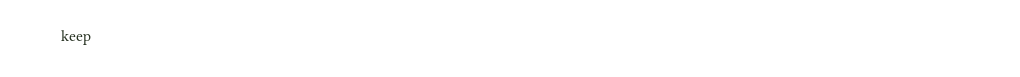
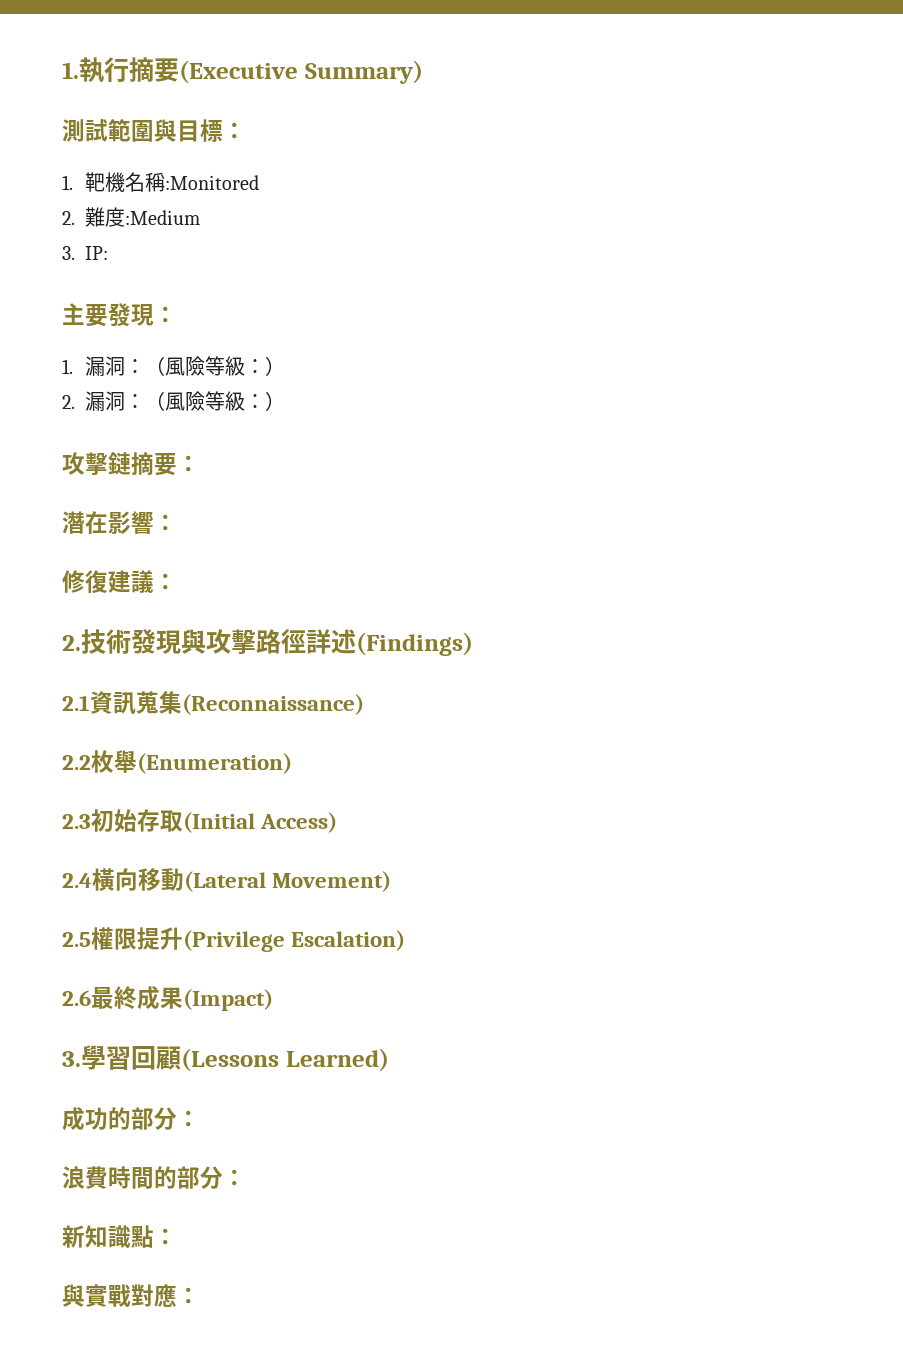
- keep
+ 1.執行摘要(Executive Summary)
+ 測試範圍與目標：
+ 1.靶機名稱:Monitored
+ 2.難度:Medium
+ 3. IP:
+ 主要發現：
+ 1.漏洞：（風險等級：）
+ 2.漏洞：（風險等級：）
+ 攻擊鏈摘要：
+ 潛在影響：
+ 修復建議：
+ 2.技術發現與攻擊路徑詳述(Findings)
+ 2.1資訊蒐集(Reconnaissance)
+ 2.2枚舉(Enumeration)
+ 2.3初始存取(Initial Access)
+ 2.4橫向移動(Lateral Movement)
+ 2.5權限提升(Privilege Escalation)
+ 2.6最終成果(Impact)
+ 3.學習回顧(Lessons Learned)
+ 成功的部分：
+ 浪費時間的部分：
+ 新知識點：
+ 與實戰對應：

